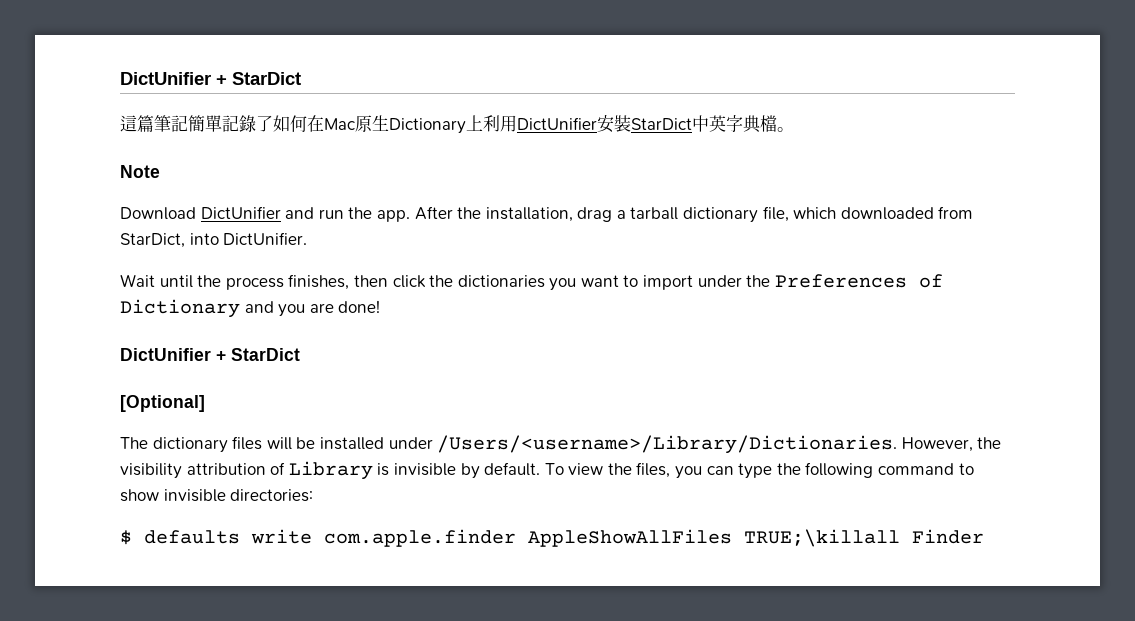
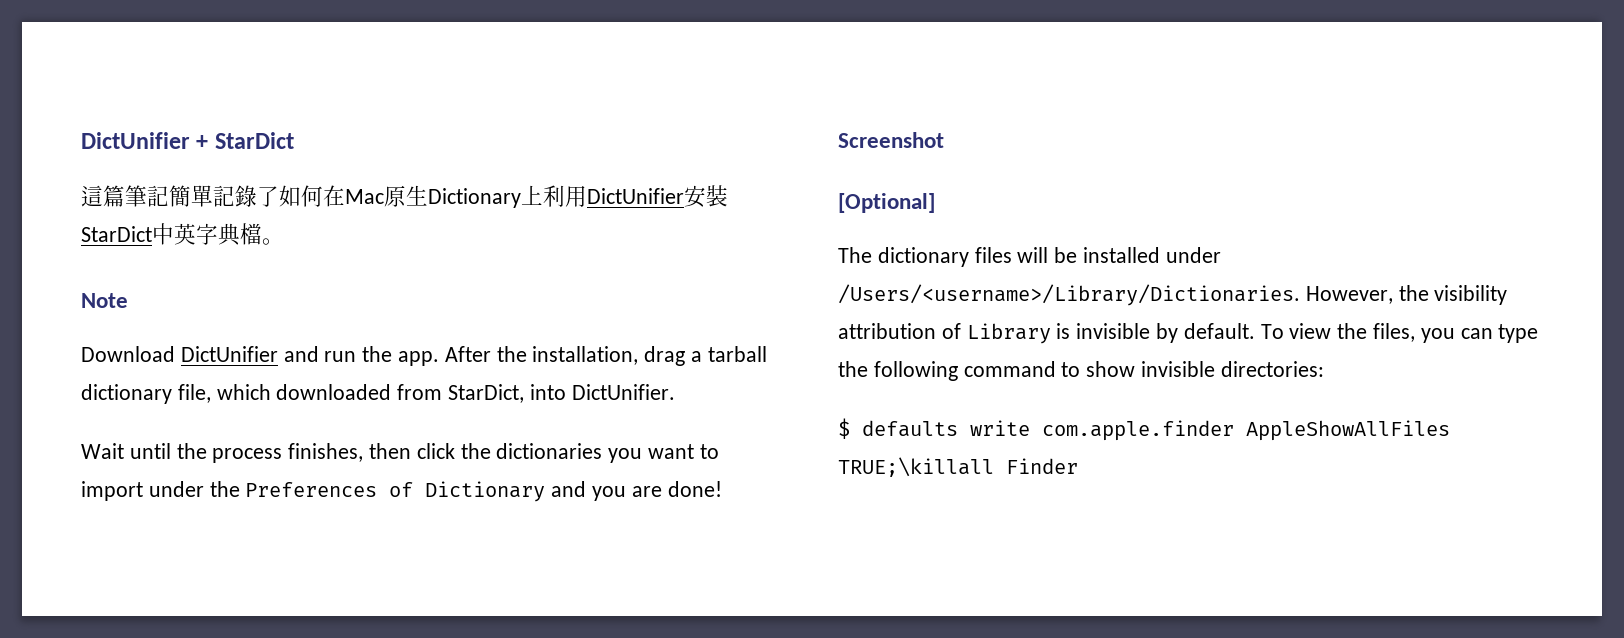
  Wait until the process finishes, then click the dictionaries you want to import under the Preferences of Dictionary and you are done!
- DictUnifier + StarDict
+ Screenshot

